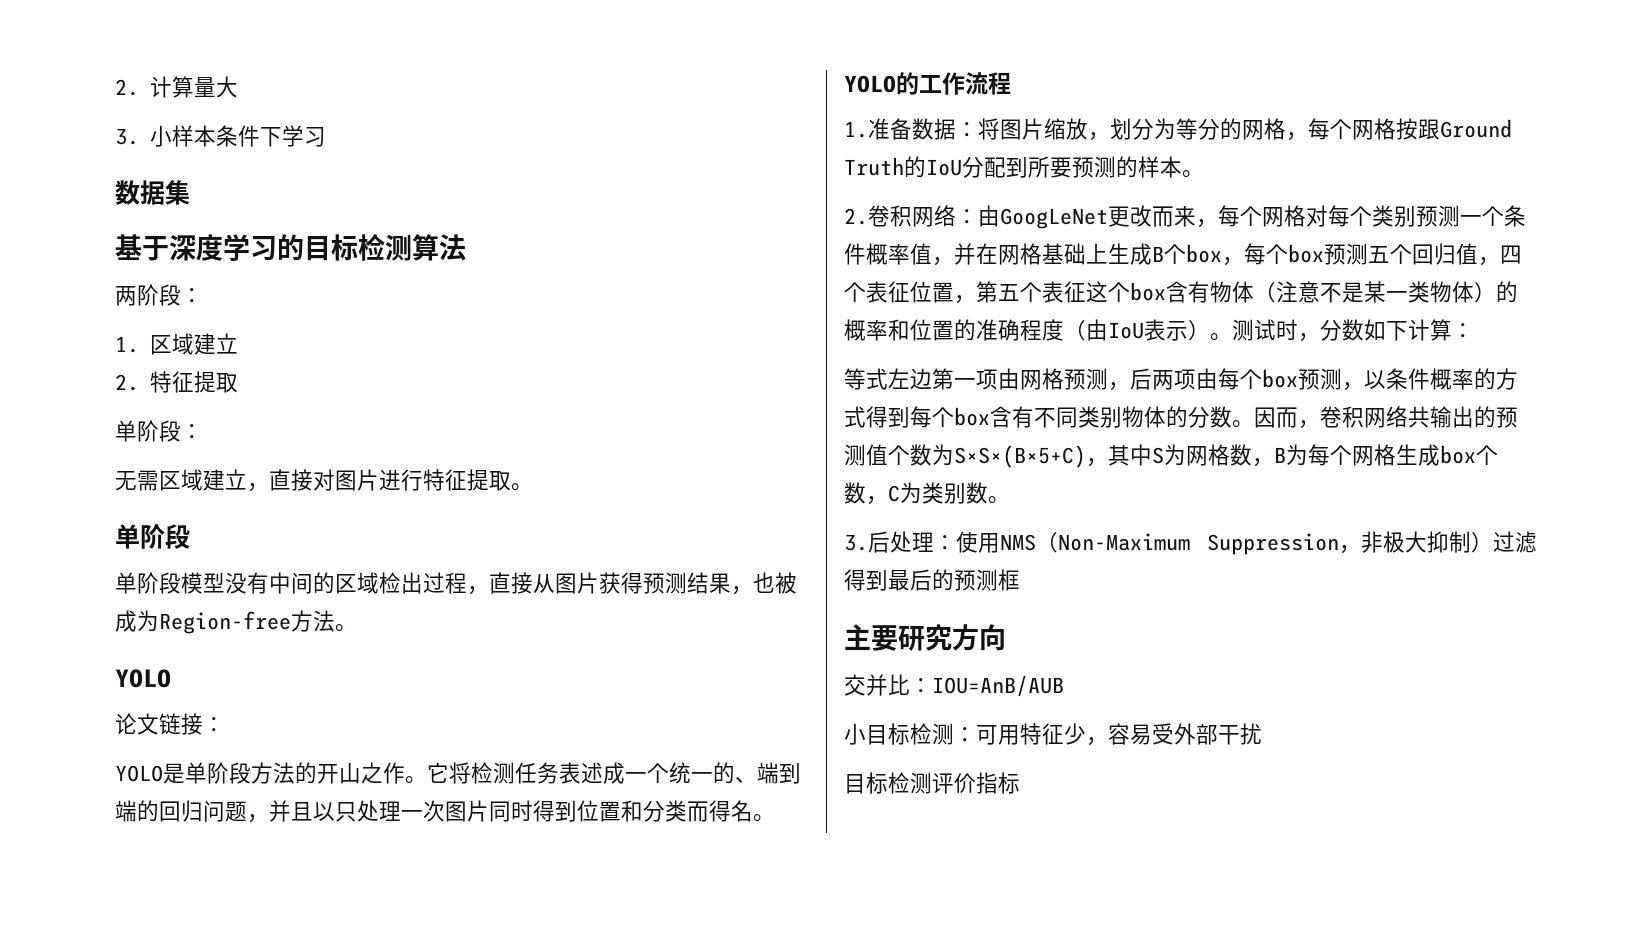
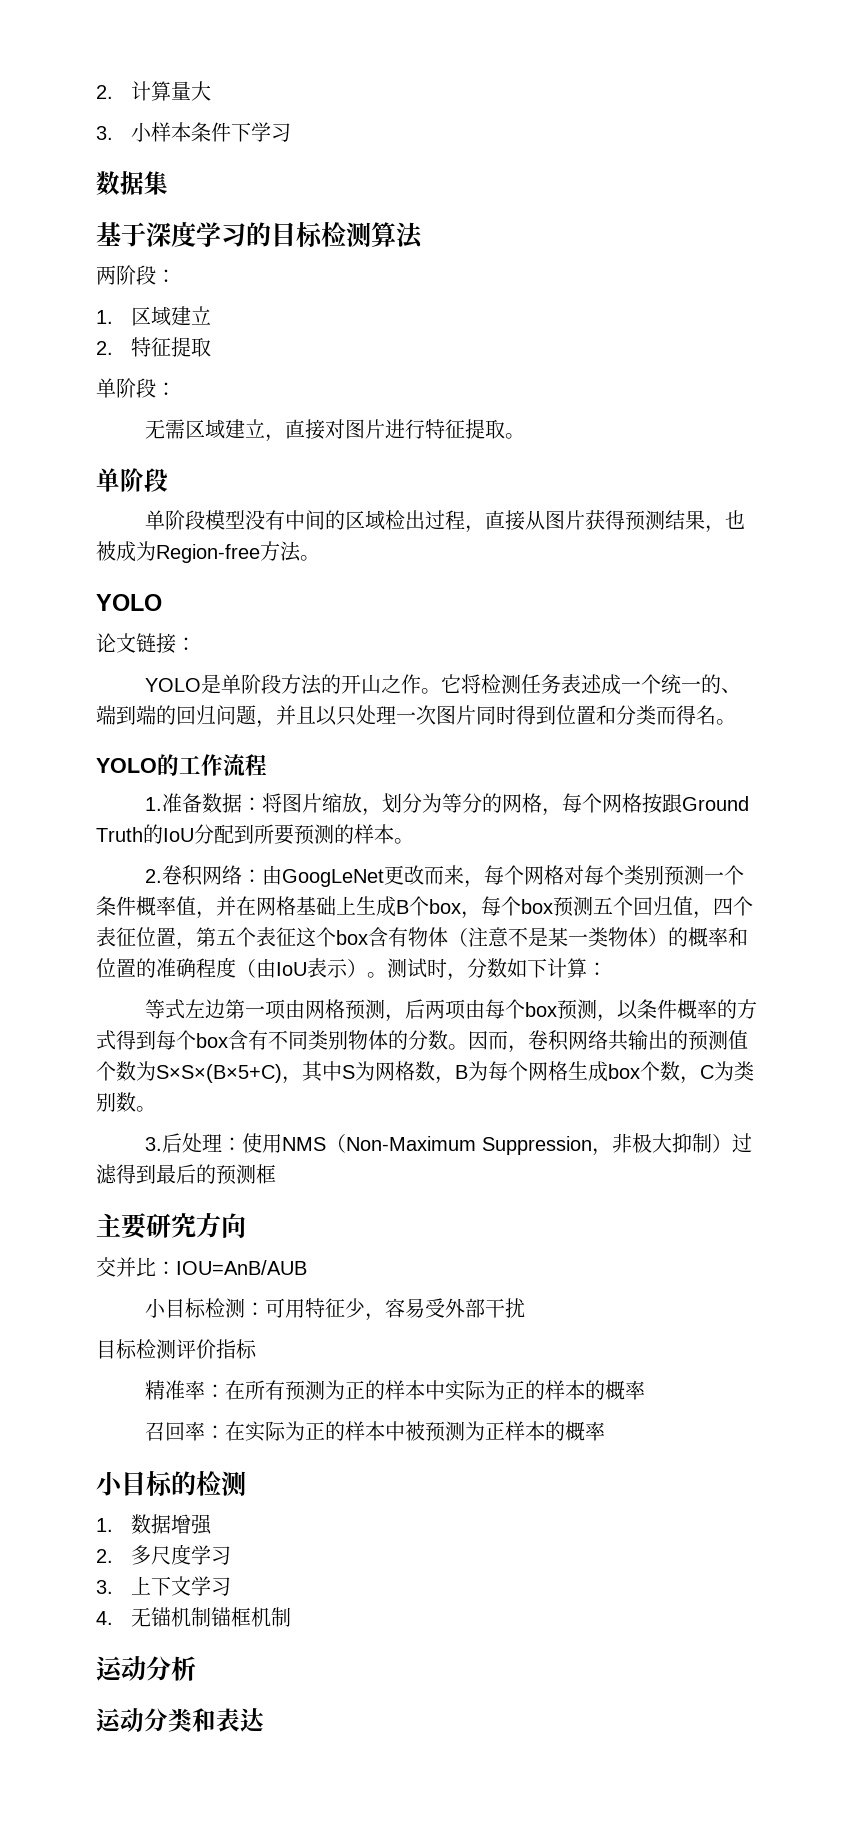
+ 精准率：在所有预测为正的样本中实际为正的样本的概率
+ 召回率：在实际为正的样本中被预测为正样本的概率
+ 小目标的检测
+ 1.数据增强
+ 2.多尺度学习
+ 3.上下文学习
+ 4.无锚机制锚框机制
+ 运动分析
+ 运动分类和表达

